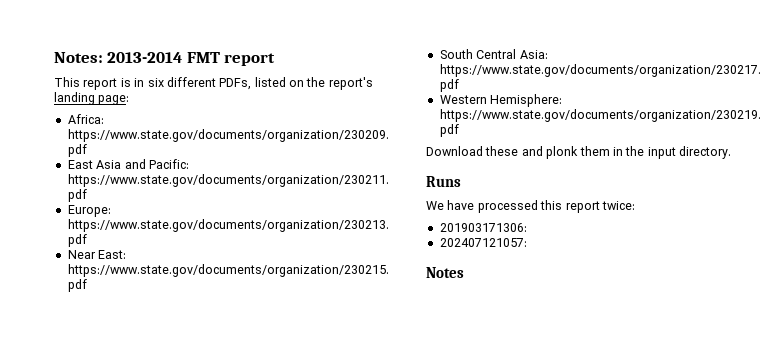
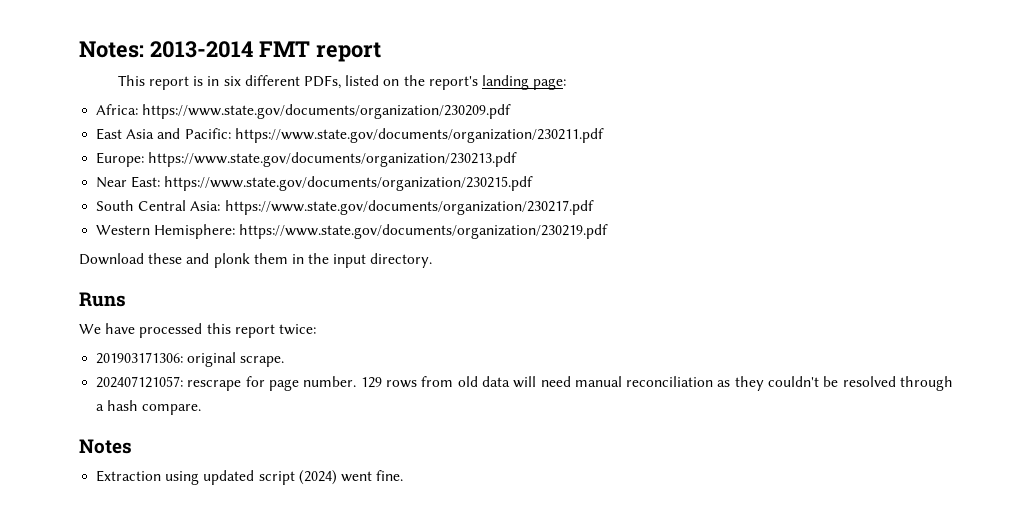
- 201903171306:
+ 201903171306: original scrape.
- 202407121057:
+ 202407121057: rescrape for page number. 129 rows from old data will need manual reconciliation as they couldn't be resolved through a hash compare.
  Notes
+ Extraction using updated script (2024) went fine.

